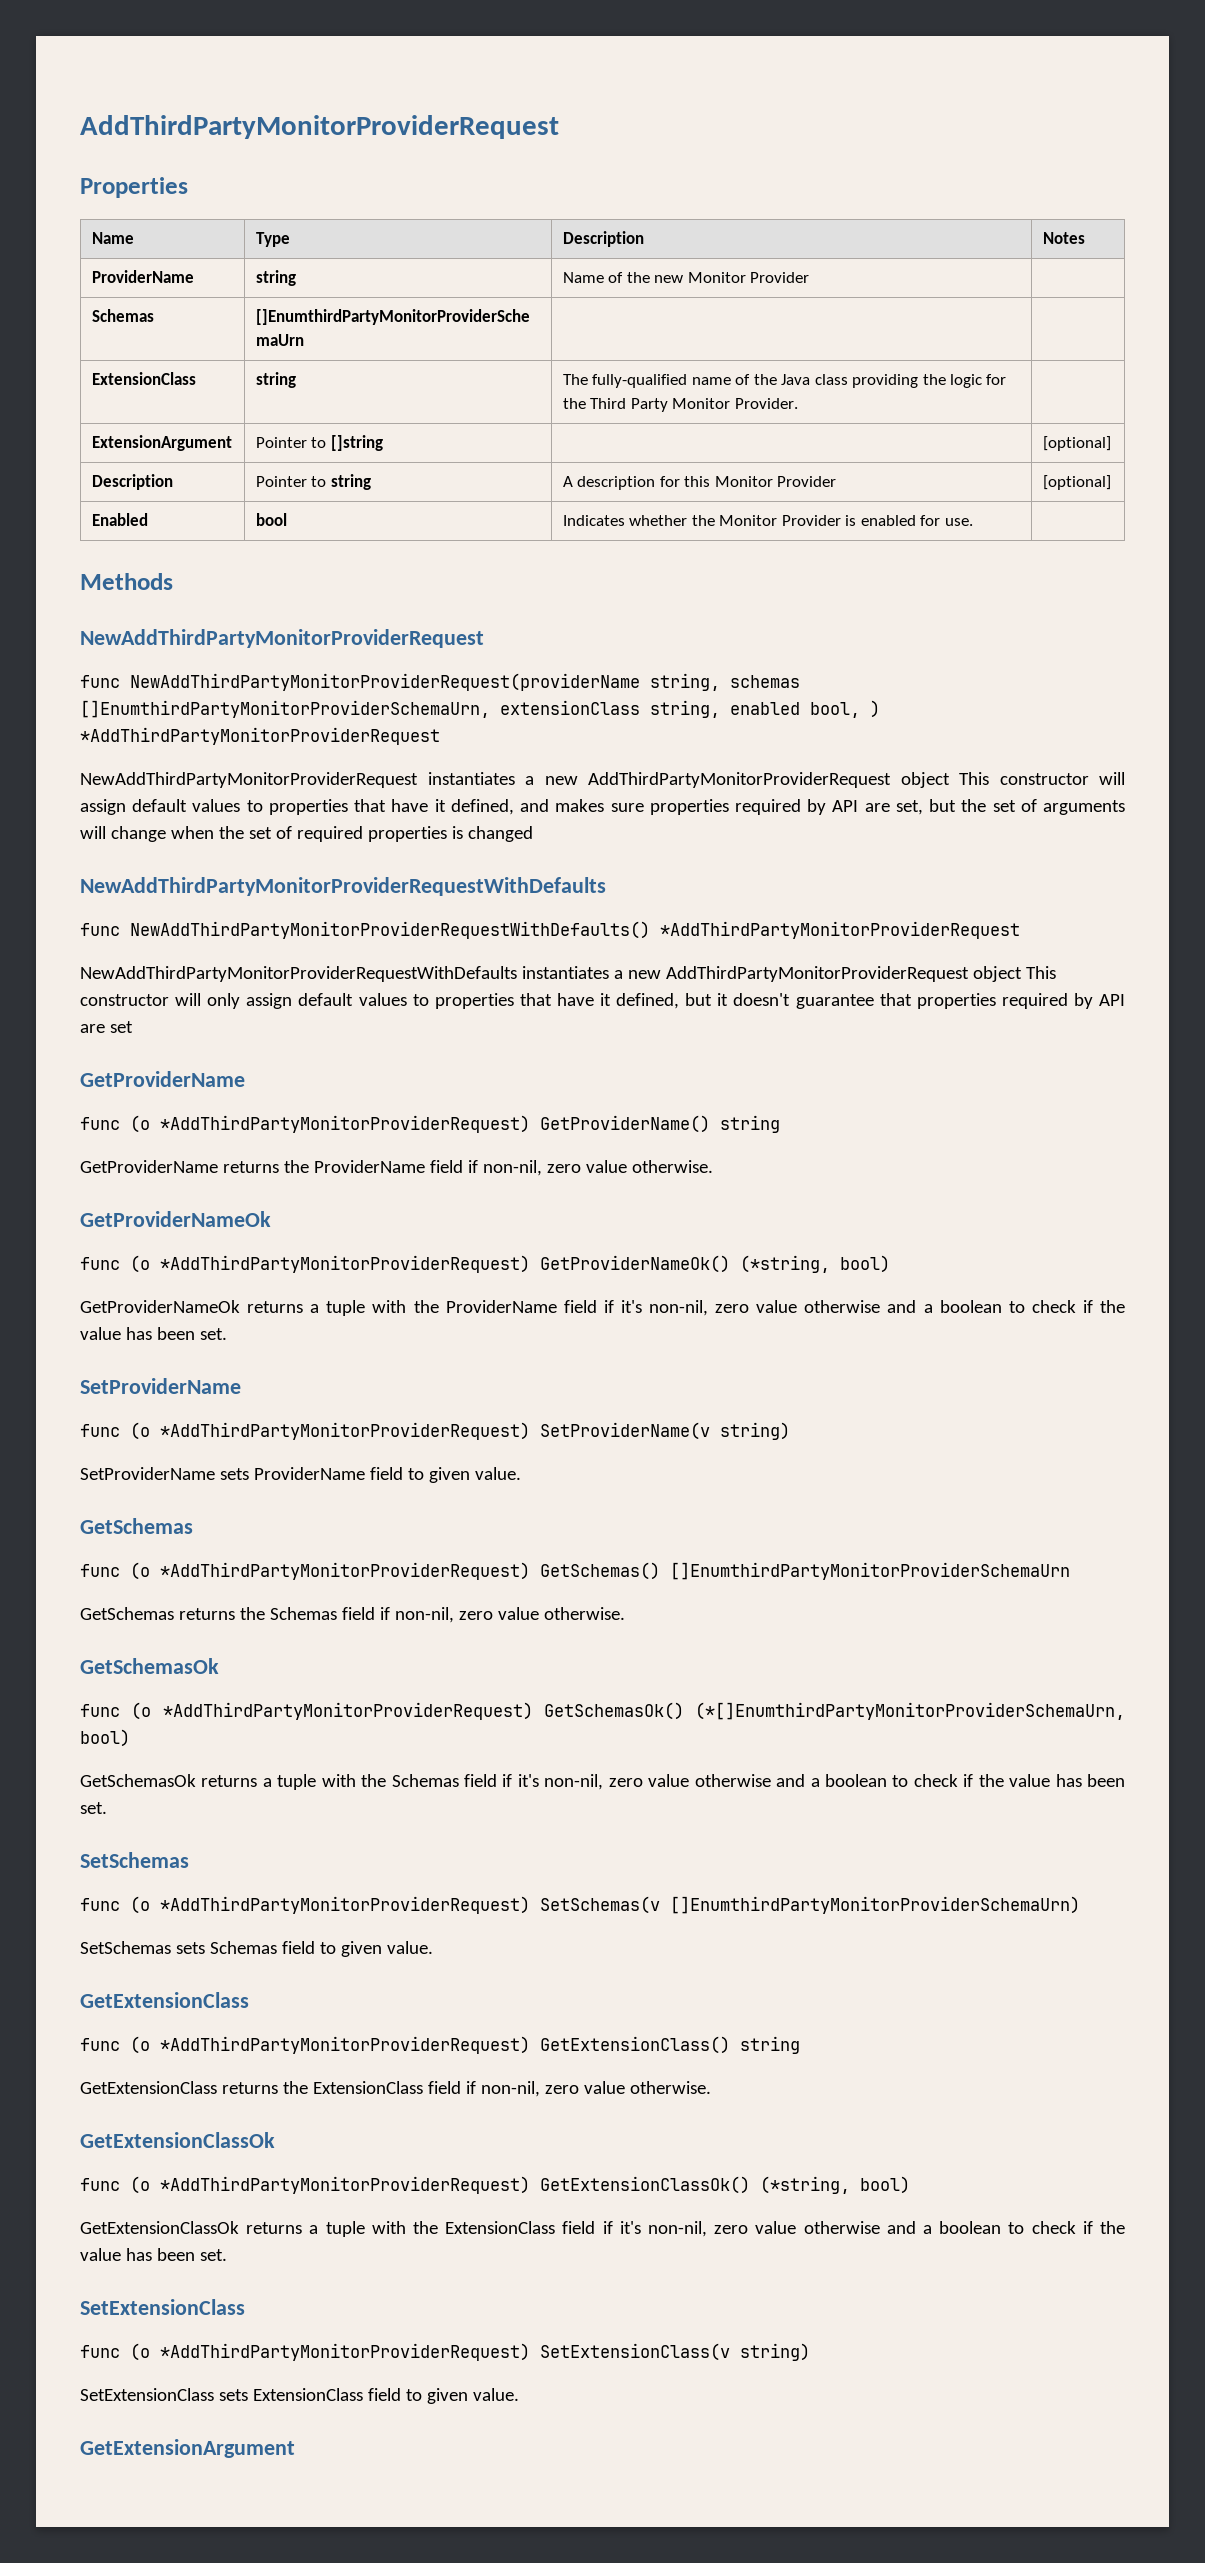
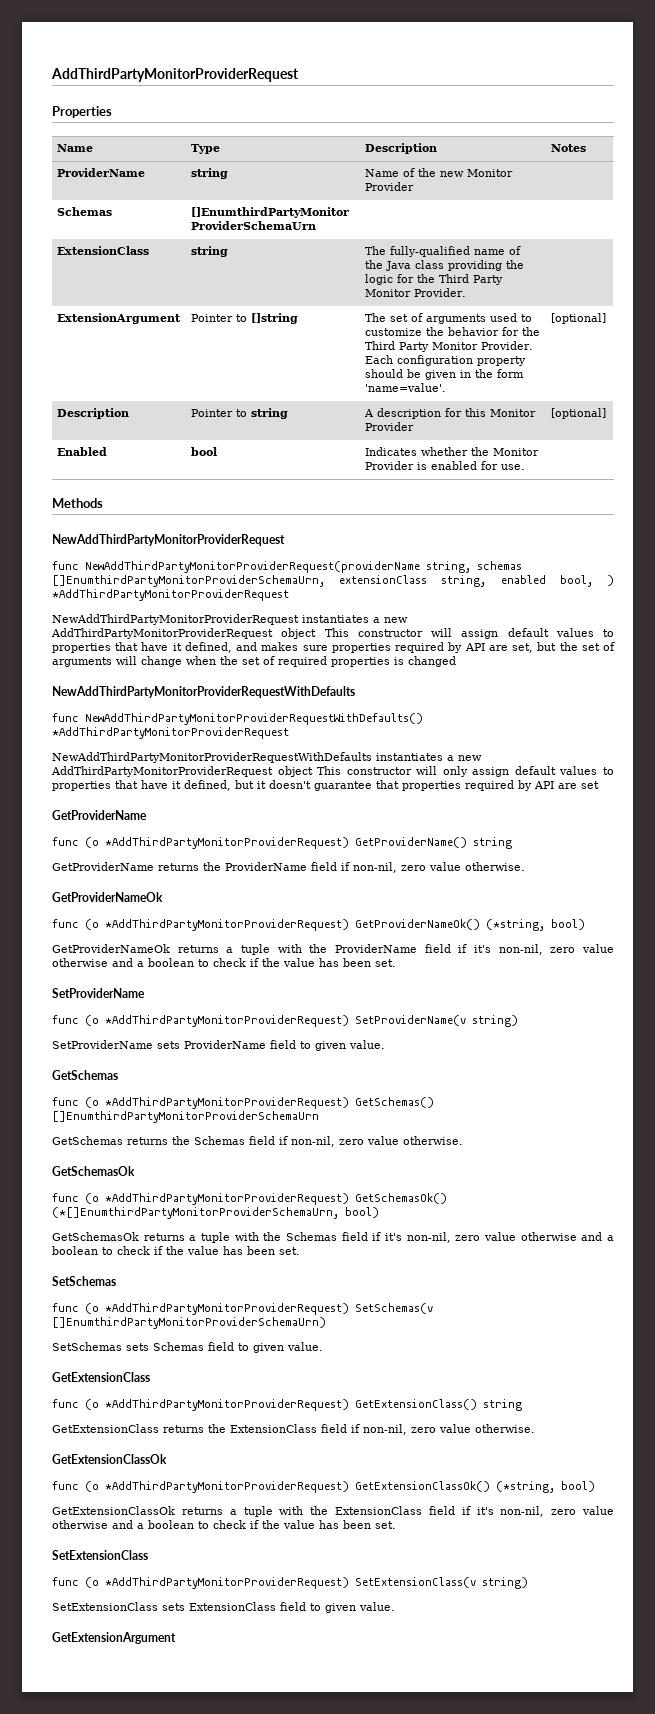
- ExtensionArgument | Pointer to []string | | [optional]
+ ExtensionArgument | Pointer to []string | The set of arguments used to customize the behavior for the Third Party Monitor Provider. Each configuration property should be given in the form 'name=value'. | [optional]

